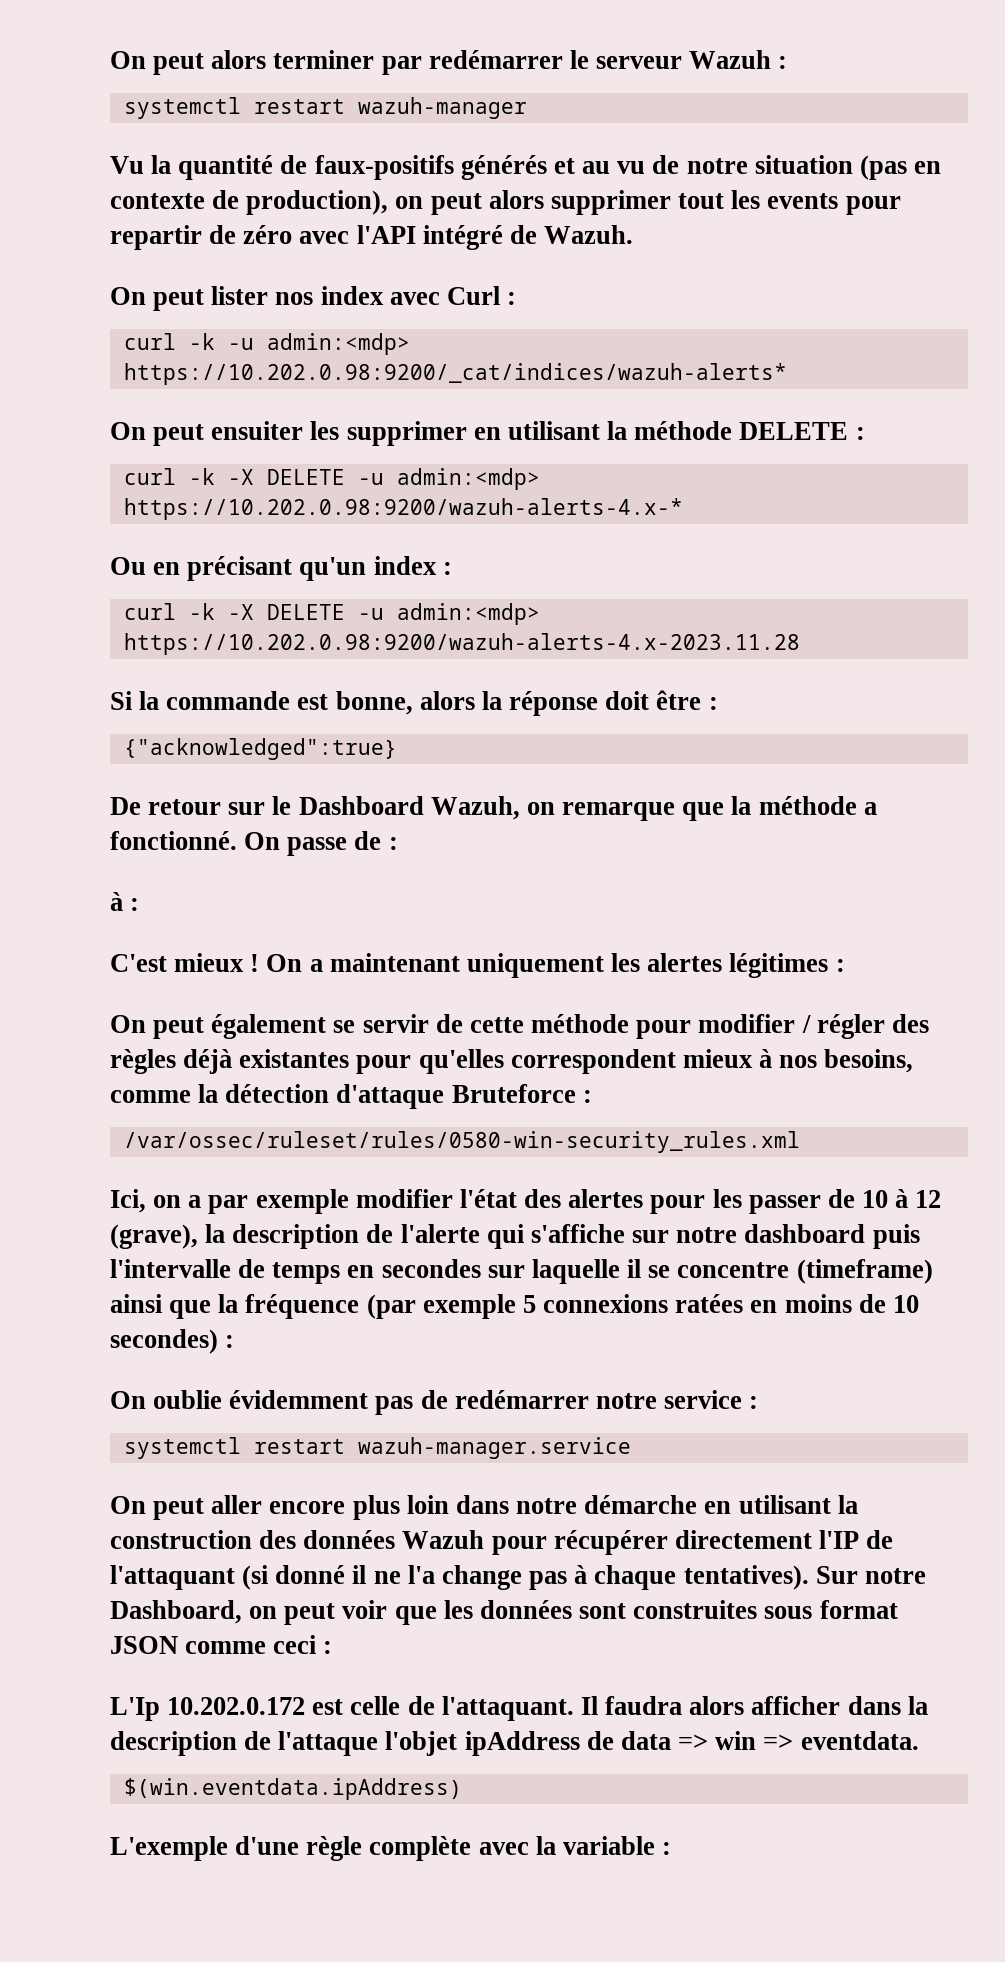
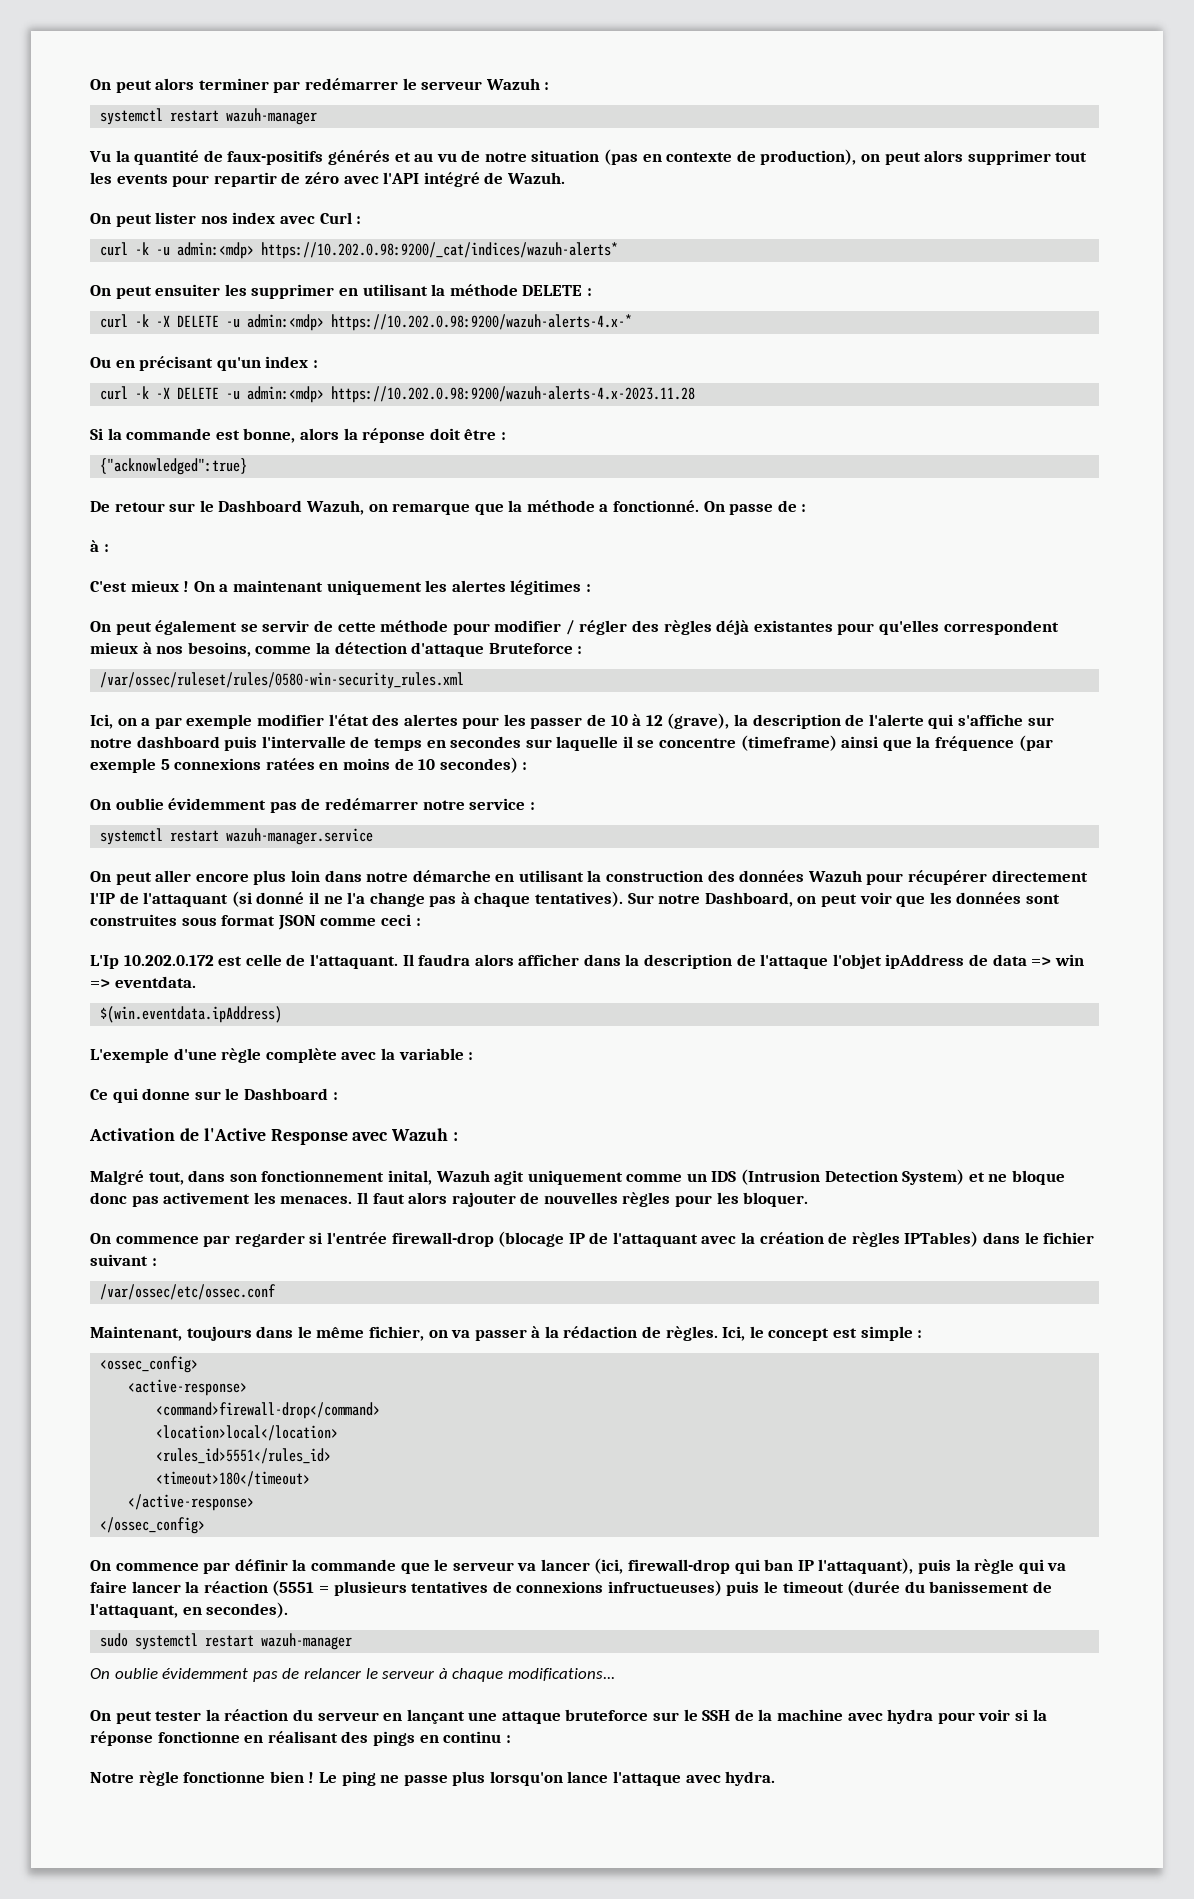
+ Ce qui donne sur le Dashboard :
+ Activation de l'Active Response avec Wazuh :
+ Malgré tout, dans son fonctionnement inital, Wazuh agit uniquement comme un IDS (Intrusion Detection System) et ne bloque donc pas activement les menaces. Il faut alors rajouter de nouvelles règles pour les bloquer.
+ On commence par regarder si l'entrée firewall-drop (blocage IP de l'attaquant avec la création de règles IPTables) dans le fichier suivant :
+ /var/ossec/etc/ossec.conf
+ Maintenant, toujours dans le même fichier, on va passer à la rédaction de règles. Ici, le concept est simple :
+ <ossec_config>
+ <active-response>
+ <command>firewall-drop</command>
+ <location>local</location>
+ <rules_id>5551</rules_id>
+ <timeout>180</timeout>
+ </active-response>
+ </ossec_config>
+ On commence par définir la commande que le serveur va lancer (ici, firewall-drop qui ban IP l'attaquant), puis la règle qui va faire lancer la réaction (5551 = plusieurs tentatives de connexions infructueuses) puis le timeout (durée du banissement de l'attaquant, en secondes).
+ sudo systemctl restart wazuh-manager
+ On oublie évidemment pas de relancer le serveur à chaque modifications...
+ On peut tester la réaction du serveur en lançant une attaque bruteforce sur le SSH de la machine avec hydra pour voir si la réponse fonctionne en réalisant des pings en continu :
+ Notre règle fonctionne bien ! Le ping ne passe plus lorsqu'on lance l'attaque avec hydra.

